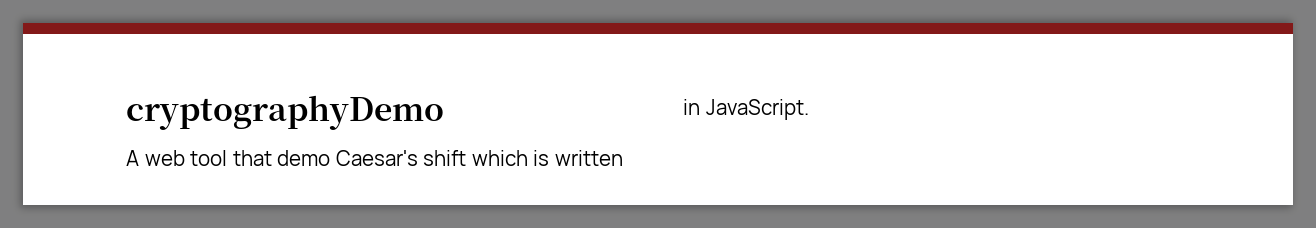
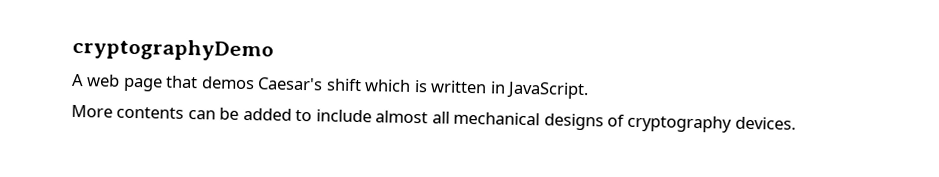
- A web tool that demo Caesar's shift which is written in JavaScript.
+ A web page that demos Caesar's shift which is written in JavaScript.
+ More contents can be added to include almost all mechanical designs of cryptography devices.

